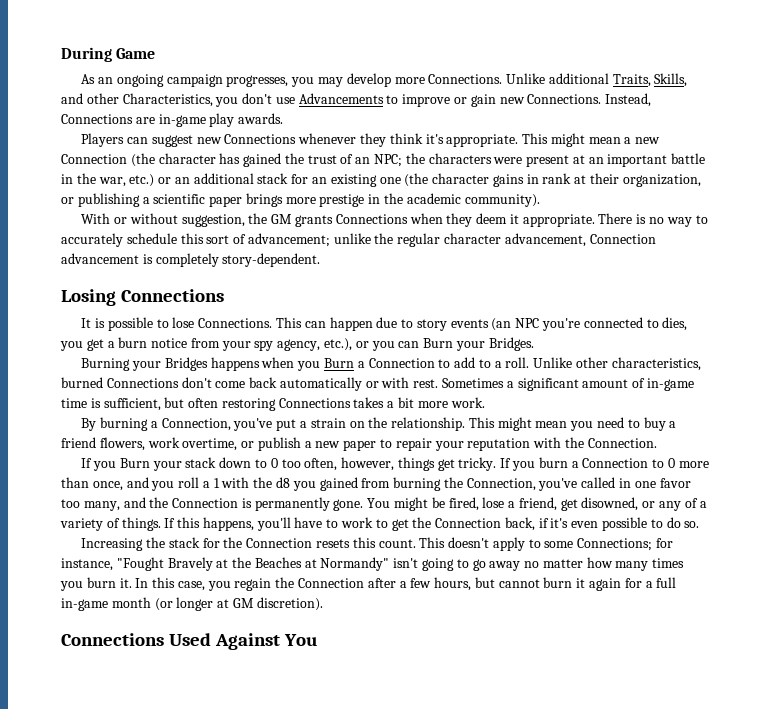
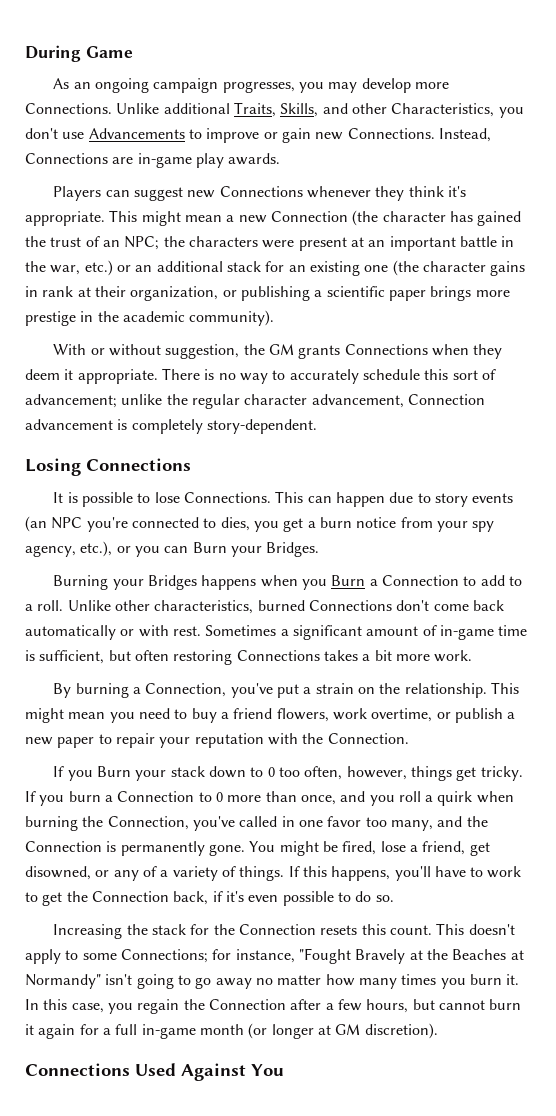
- If you burn a Connection to 0 more than once, and you roll a 1 with the d8 you gained from burning the Connection, you've called in one favor too many, and the Connection is permanently gone.
+ If you burn a Connection to 0 more than once, and you roll a quirk when burning the Connection, you've called in one favor too many, and the Connection is permanently gone.

